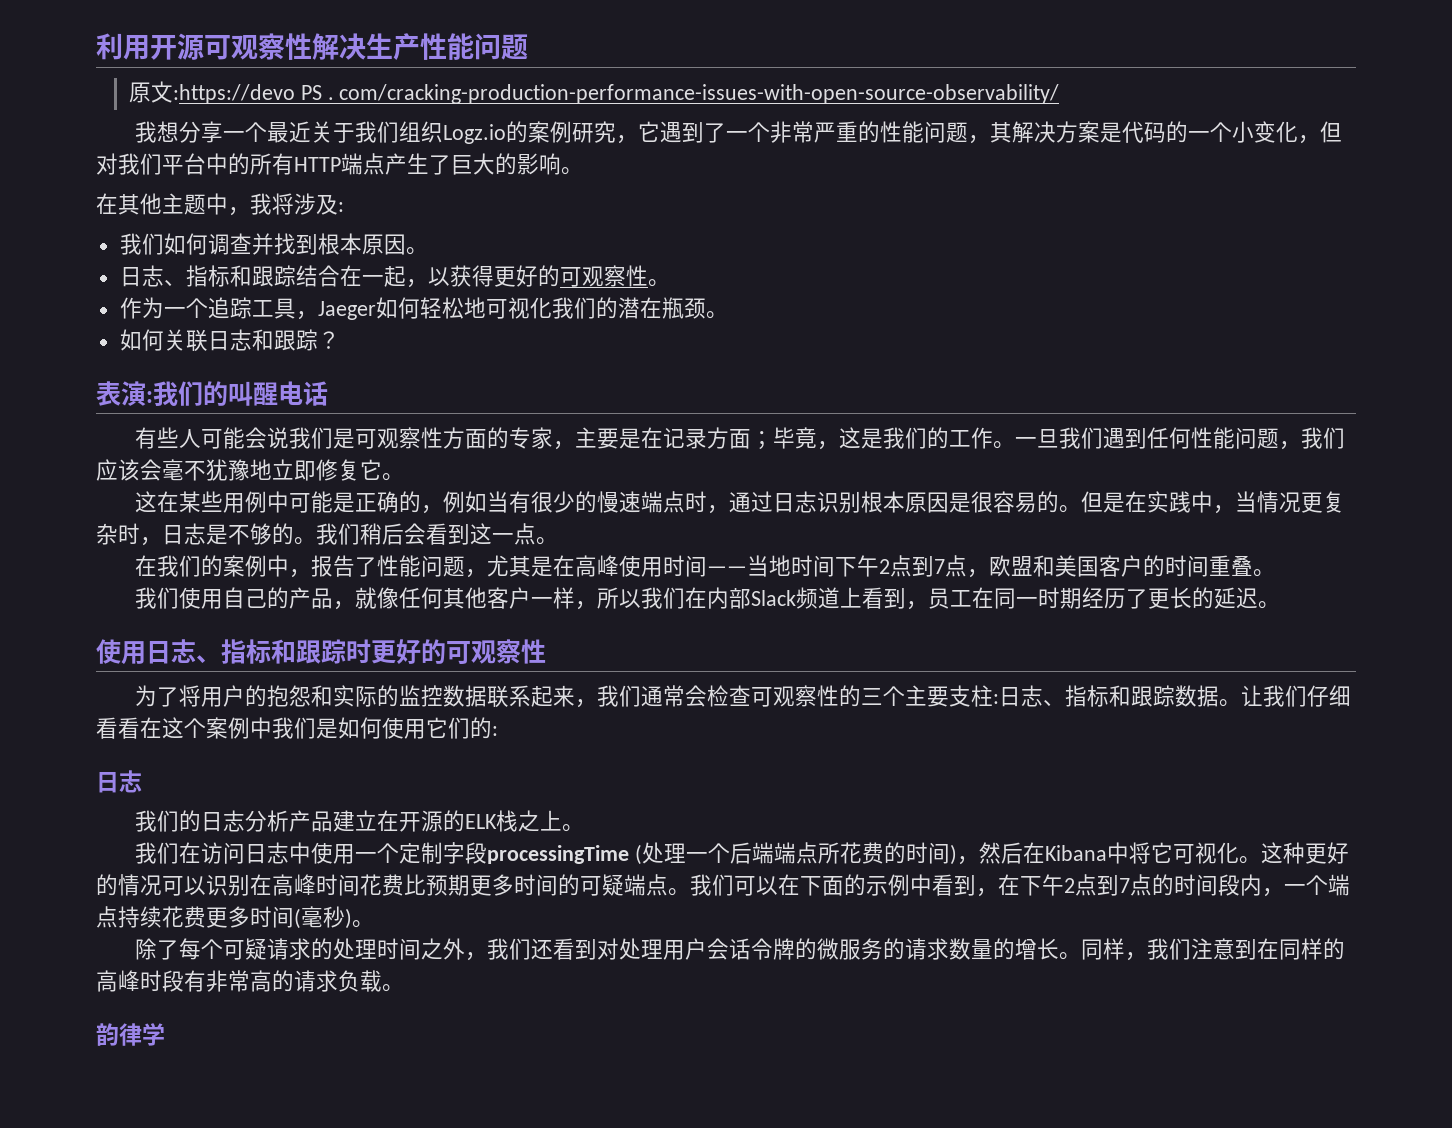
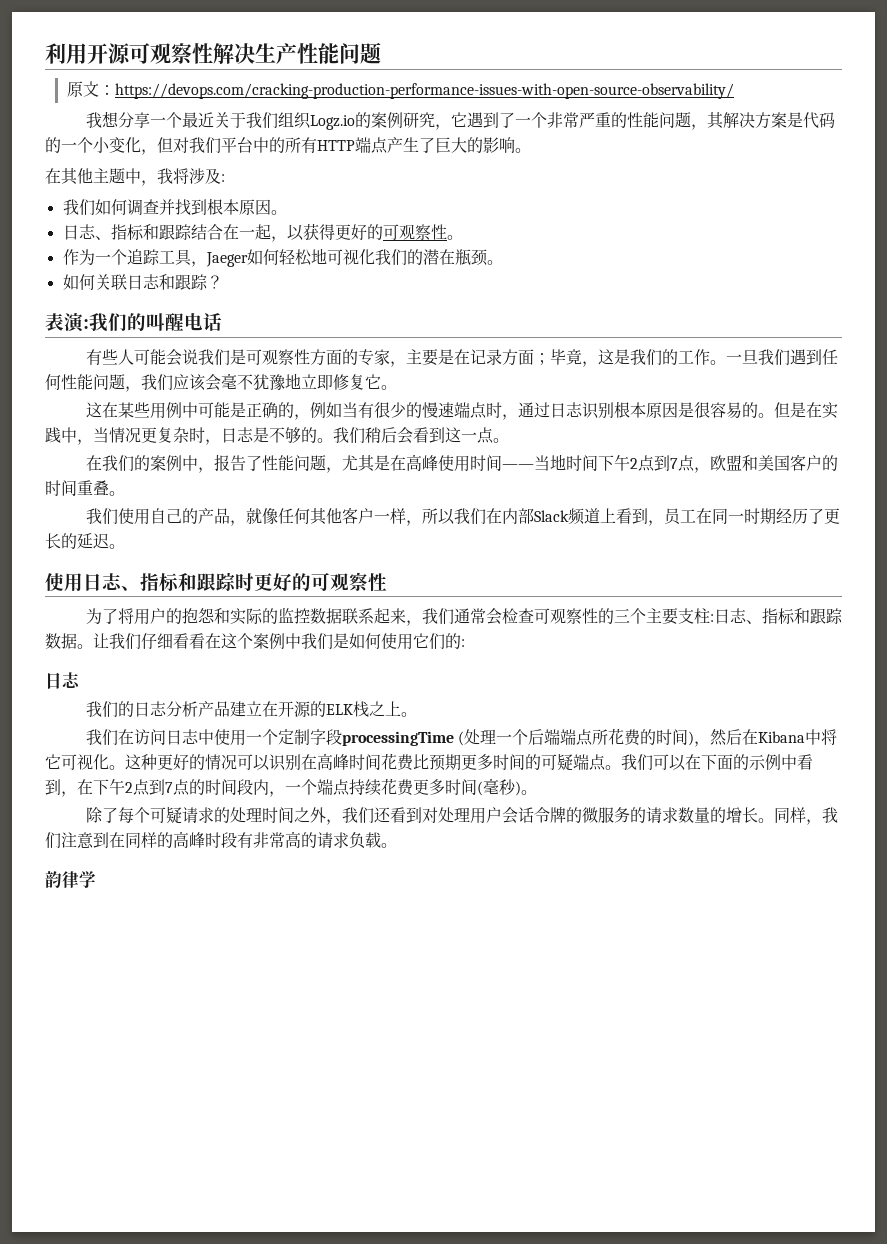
- 原文:https://devo PS . com/cracking-production-performance-issues-with-open-source-observability/
+ 原文：https://devops.com/cracking-production-performance-issues-with-open-source-observability/

